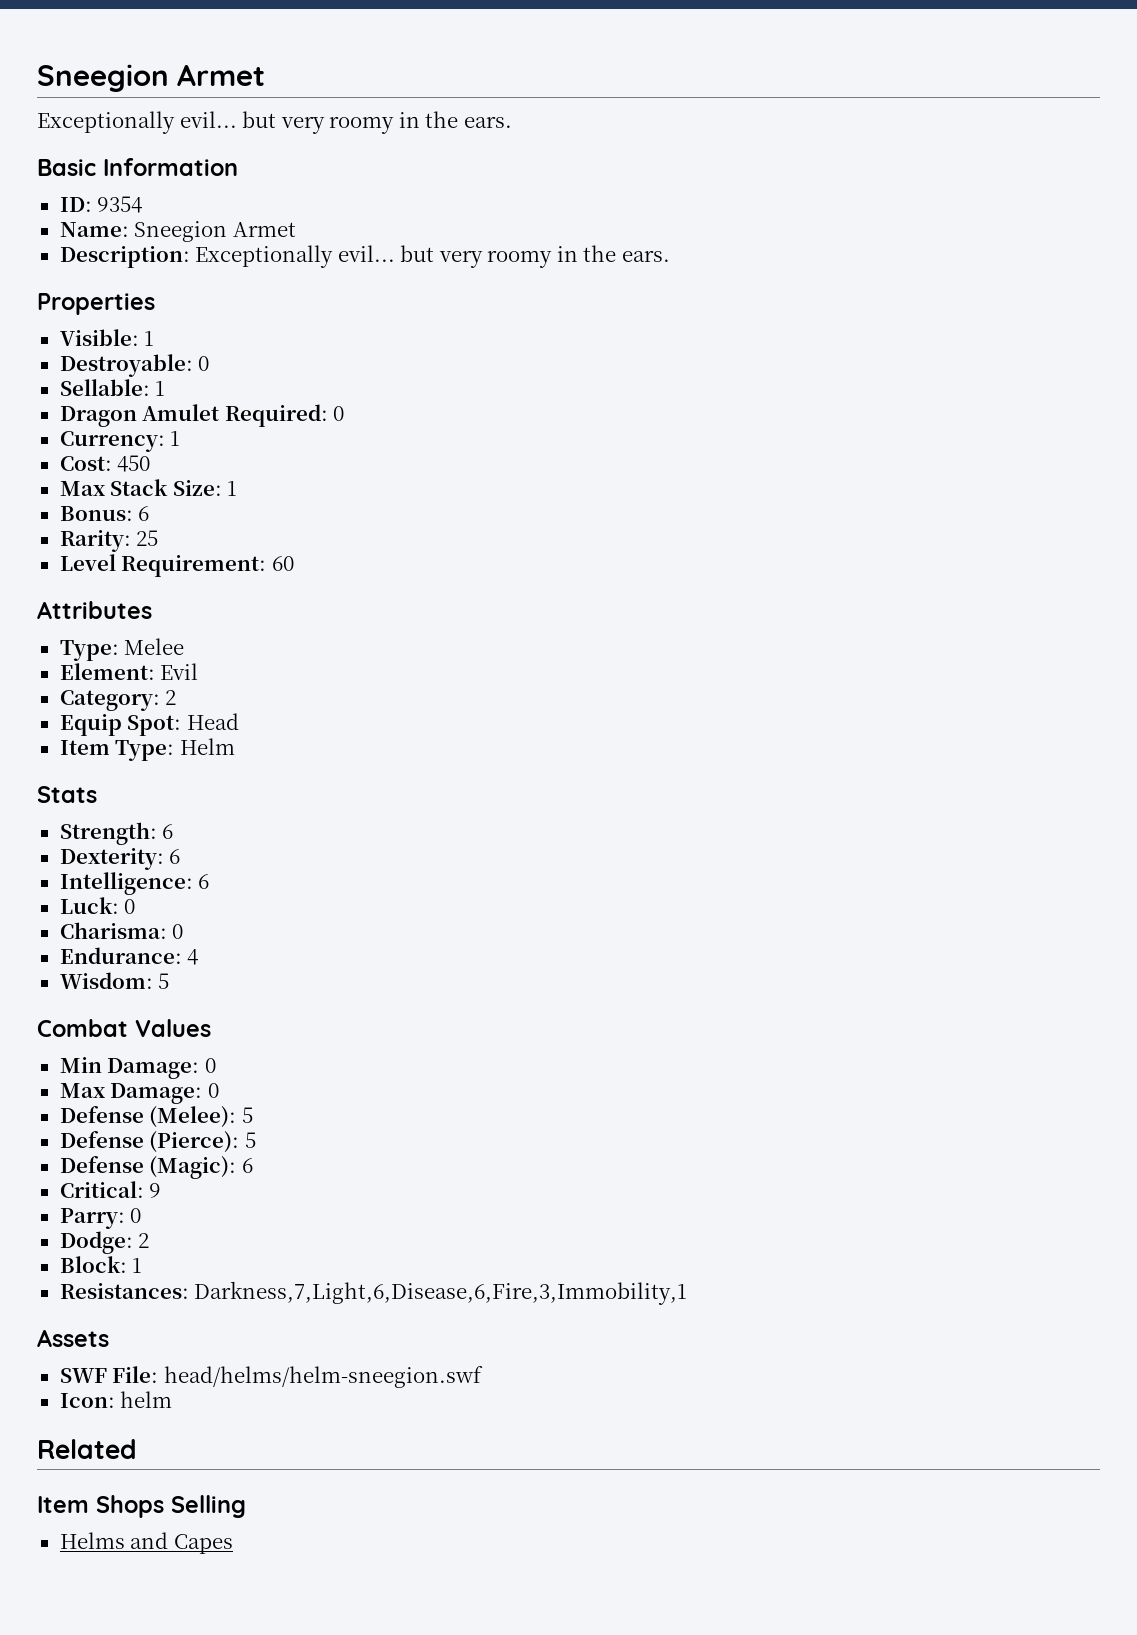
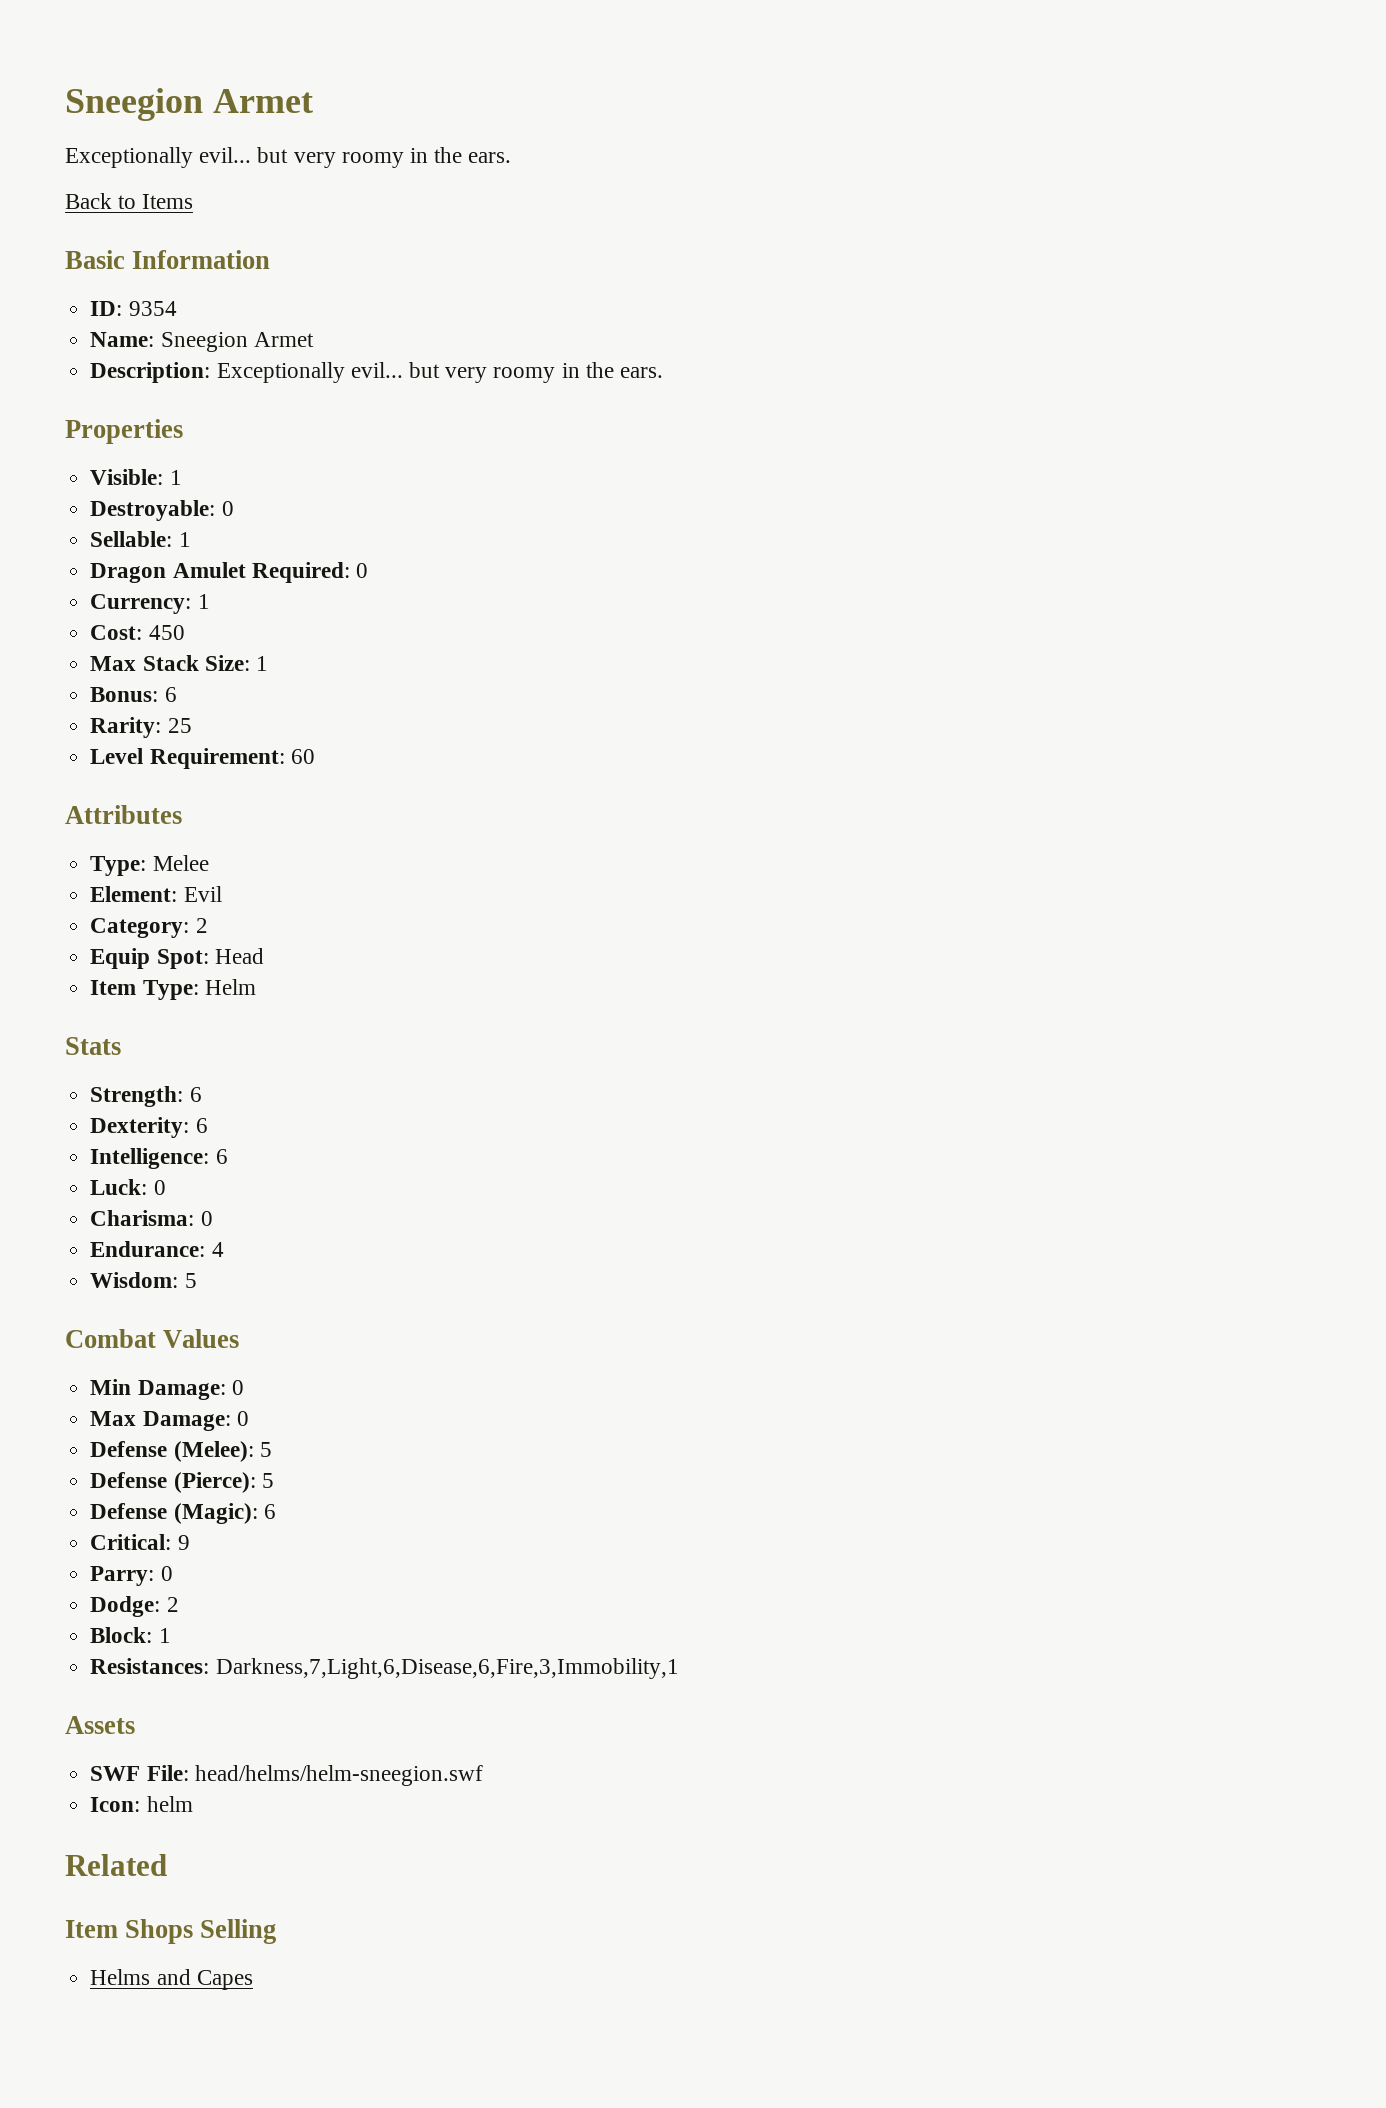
+ Back to Items

